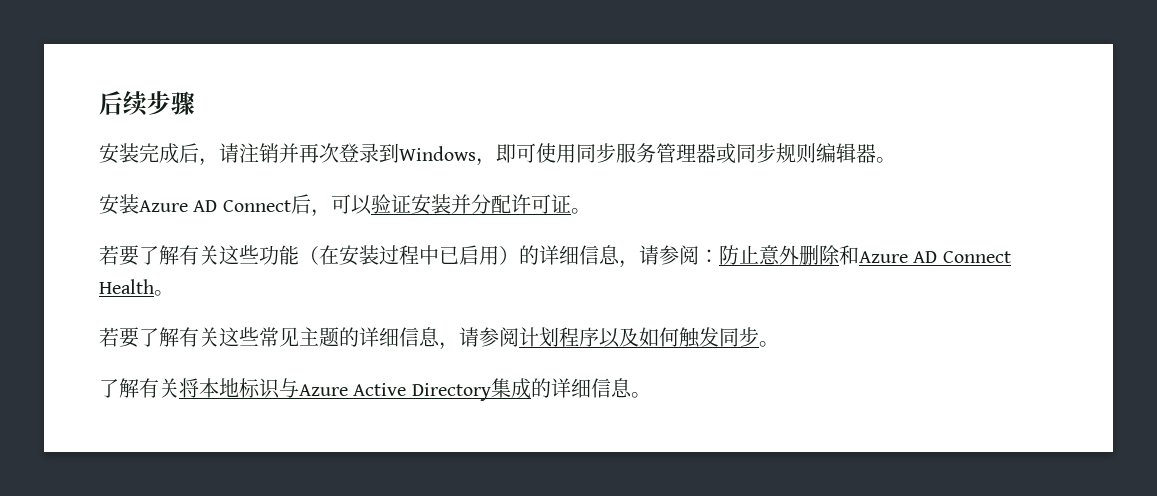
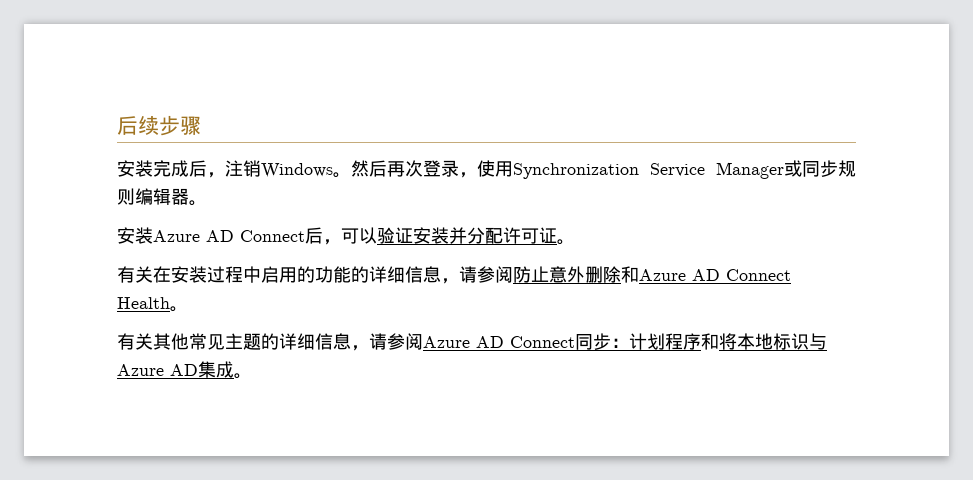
- 安装完成后，请注销并再次登录到Windows，即可使用同步服务管理器或同步规则编辑器。
+ 安装完成后，注销Windows。然后再次登录，使用Synchronization Service Manager或同步规则编辑器。
- 若要了解有关这些功能（在安装过程中已启用）的详细信息，请参阅：防止意外删除和Azure AD Connect Health。
+ 有关在安装过程中启用的功能的详细信息，请参阅防止意外删除和Azure AD Connect Health。
- 若要了解有关这些常见主题的详细信息，请参阅计划程序以及如何触发同步。
- 了解有关将本地标识与Azure Active Directory集成的详细信息。
+ 有关其他常见主题的详细信息，请参阅Azure AD Connect同步：计划程序和将本地标识与Azure AD集成。

